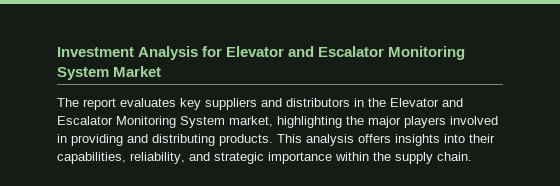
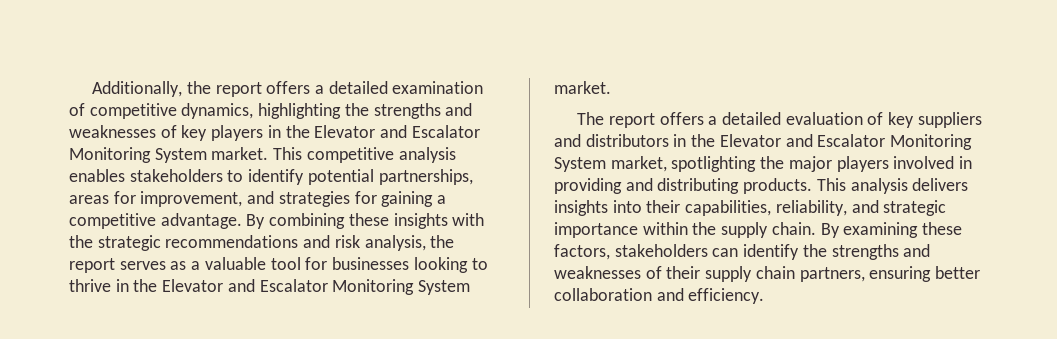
- Investment Analysis for Elevator and Escalator Monitoring System Market
- The report evaluates key suppliers and distributors in the Elevator and Escalator Monitoring System market, highlighting the major players involved in providing and distributing products.
+ Additionally, the report offers a detailed examination of competitive dynamics, highlighting the strengths and weaknesses of key players in the Elevator and Escalator Monitoring System market. This competitive analysis enables stakeholders to identify potential partnerships, areas for improvement, and strategies for gaining a competitive advantage. By combining these insights with the strategic recommendations and risk analysis, the report serves as a valuable tool for businesses looking to thrive in the Elevator and Escalator Monitoring System market.
+ The report offers a detailed evaluation of key suppliers and distributors in the Elevator and Escalator Monitoring System market, spotlighting the major players involved in providing and distributing products.
- This analysis offers insights into their capabilities, reliability, and strategic importance within the supply chain.
+ This analysis delivers insights into their capabilities, reliability, and strategic importance within the supply chain.
+ By examining these factors, stakeholders can identify the strengths and weaknesses of their supply chain partners, ensuring better collaboration and efficiency.

